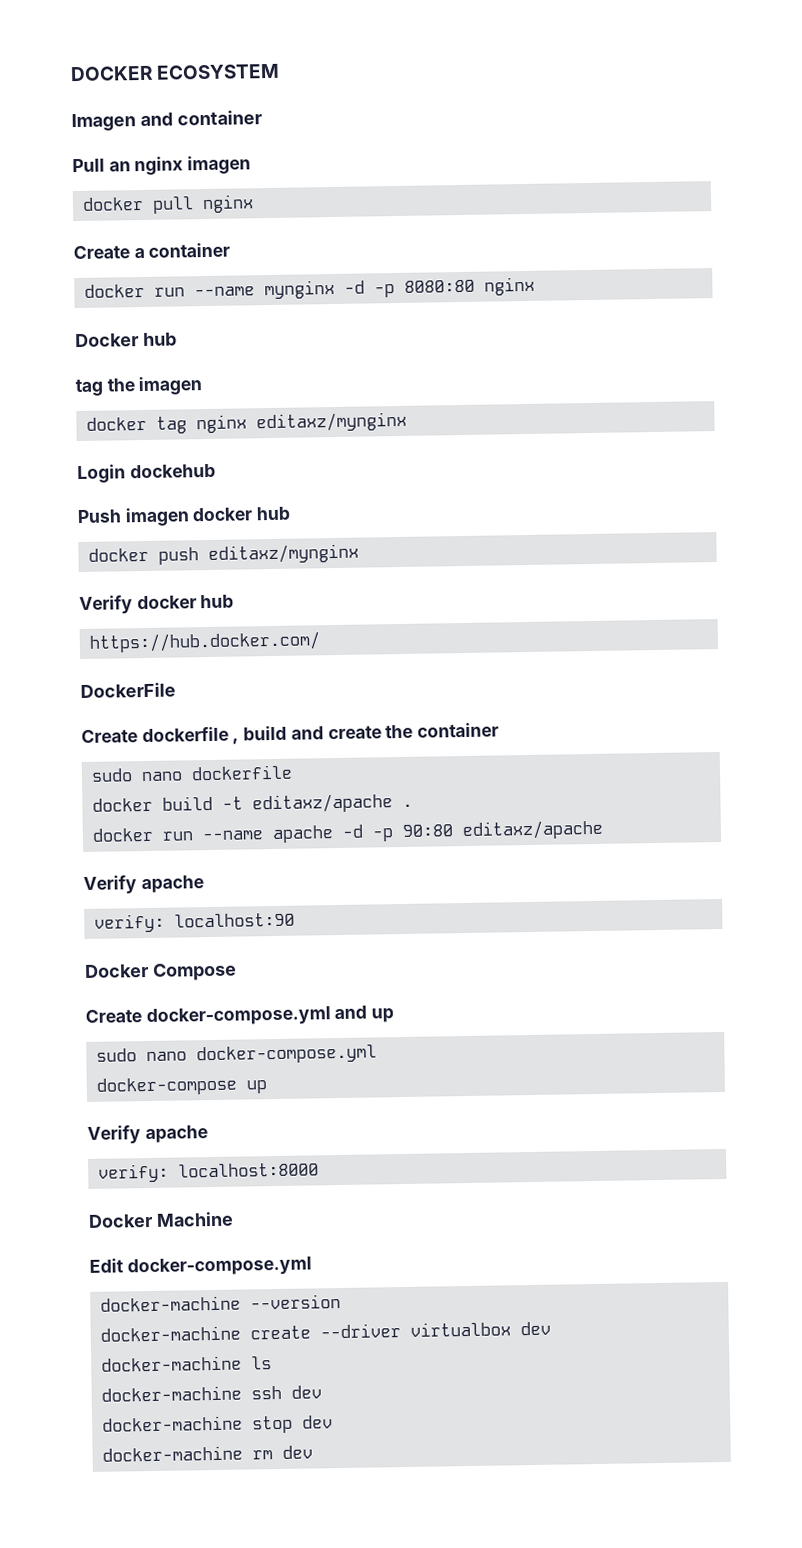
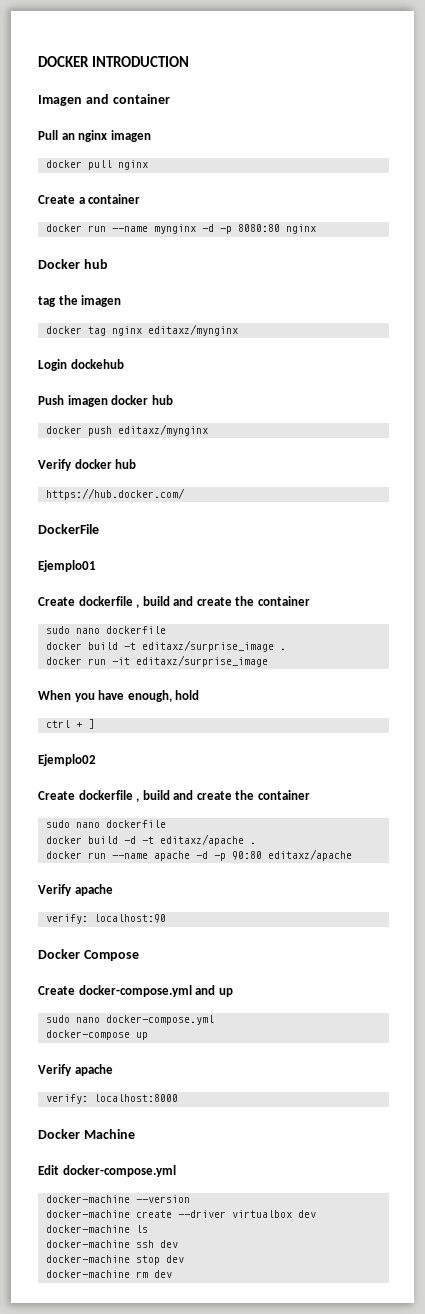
- DOCKER ECOSYSTEM
+ DOCKER INTRODUCTION
+ Ejemplo01
- docker build -t editaxz/apache .
+ docker build -t editaxz/surprise_image .
+ docker run -it editaxz/surprise_image
+ When you have enough, hold
+ ctrl + ]
+ Ejemplo02
+ Create dockerfile , build and create the container
+ sudo nano dockerfile
+ docker build -d -t editaxz/apache .

